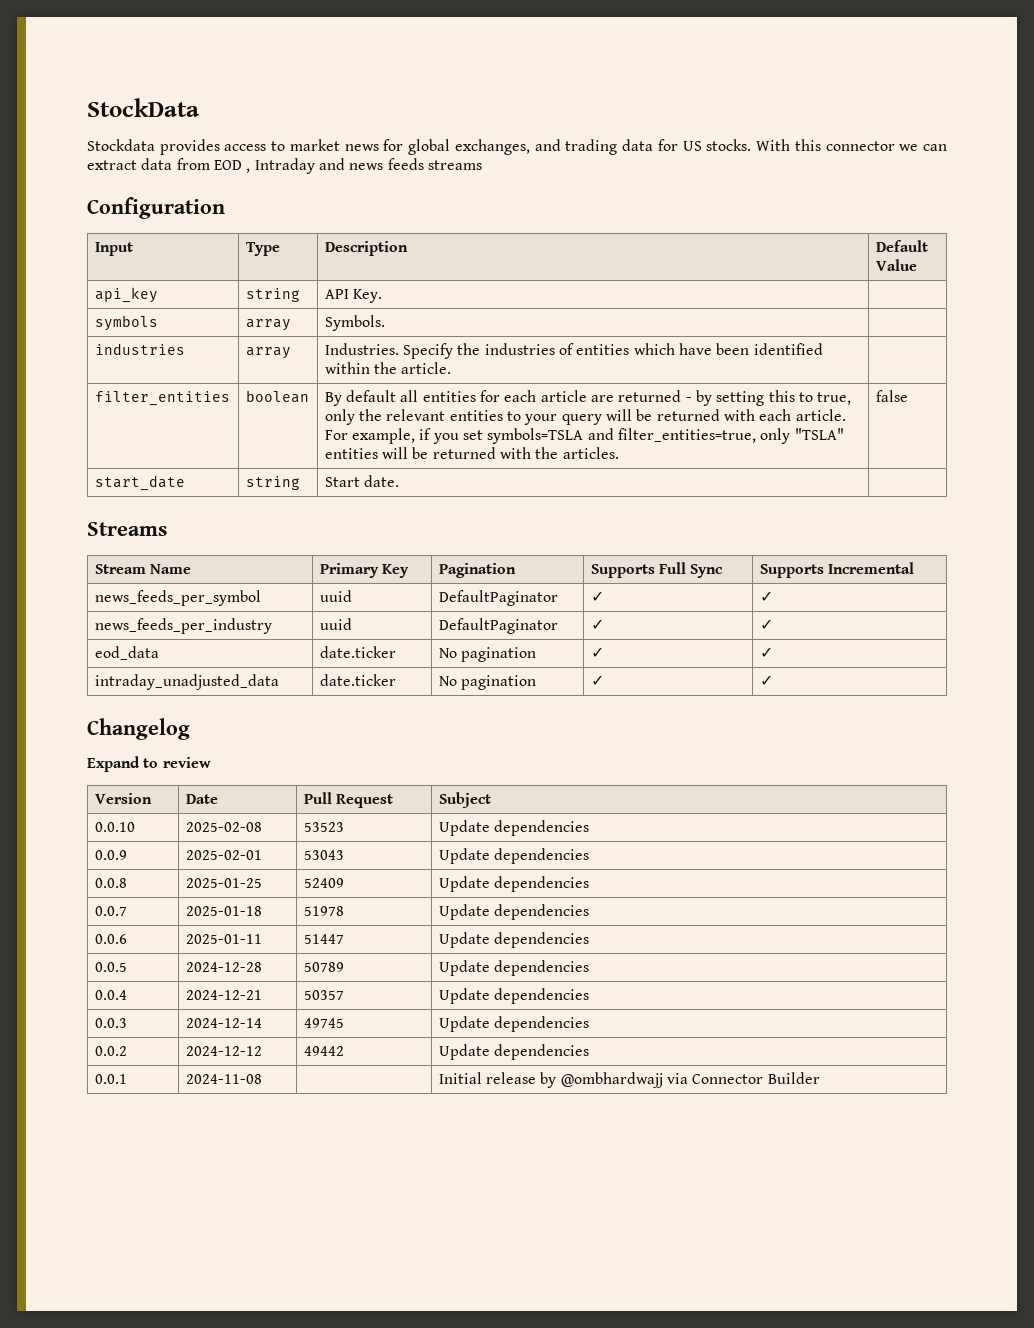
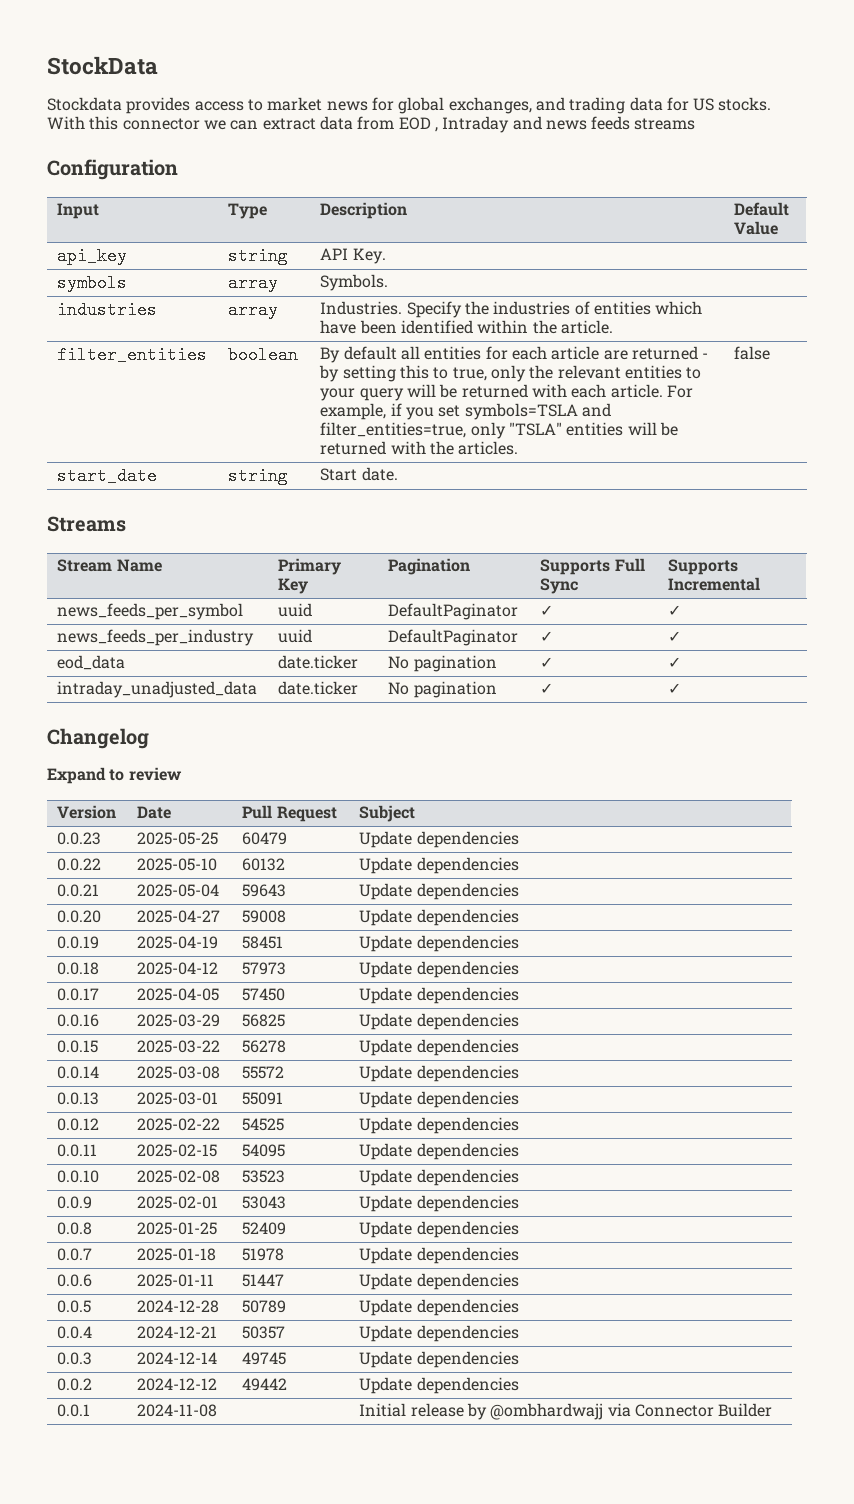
+ 0.0.23 | 2025-05-25 | 60479 | Update dependencies
+ 0.0.22 | 2025-05-10 | 60132 | Update dependencies
+ 0.0.21 | 2025-05-04 | 59643 | Update dependencies
+ 0.0.20 | 2025-04-27 | 59008 | Update dependencies
+ 0.0.19 | 2025-04-19 | 58451 | Update dependencies
+ 0.0.18 | 2025-04-12 | 57973 | Update dependencies
+ 0.0.17 | 2025-04-05 | 57450 | Update dependencies
+ 0.0.16 | 2025-03-29 | 56825 | Update dependencies
+ 0.0.15 | 2025-03-22 | 56278 | Update dependencies
+ 0.0.14 | 2025-03-08 | 55572 | Update dependencies
+ 0.0.13 | 2025-03-01 | 55091 | Update dependencies
+ 0.0.12 | 2025-02-22 | 54525 | Update dependencies
+ 0.0.11 | 2025-02-15 | 54095 | Update dependencies

